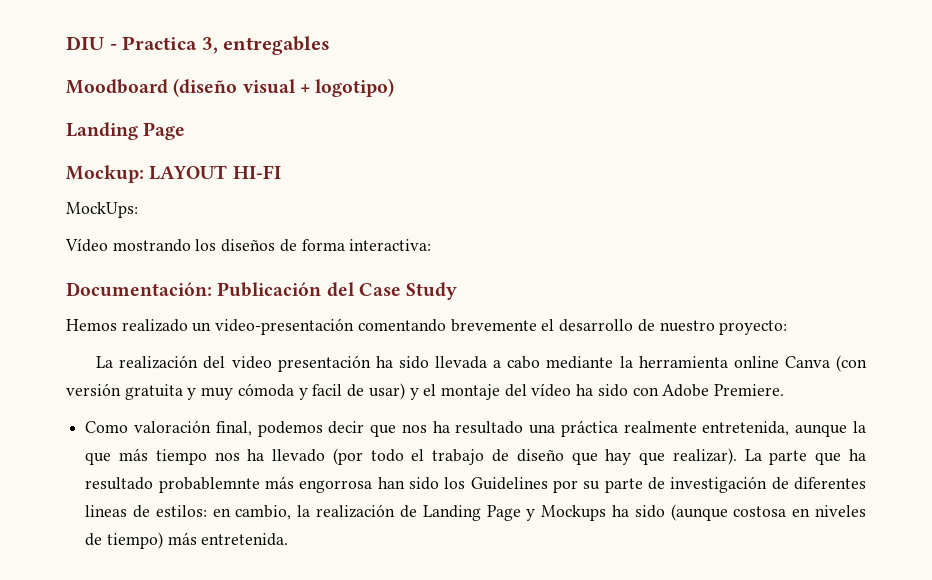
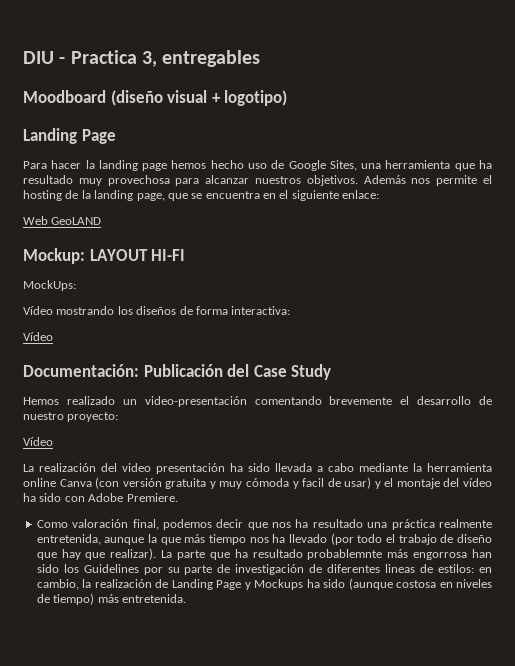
+ Para hacer la landing page hemos hecho uso de Google Sites, una herramienta que ha resultado muy provechosa para alcanzar nuestros objetivos. Además nos permite el hosting de la landing page, que se encuentra en el siguiente enlace:
+ Web GeoLAND
  Vídeo mostrando los diseños de forma interactiva:
+ Vídeo
  Hemos realizado un video-presentación comentando brevemente el desarrollo de nuestro proyecto:
+ Vídeo

